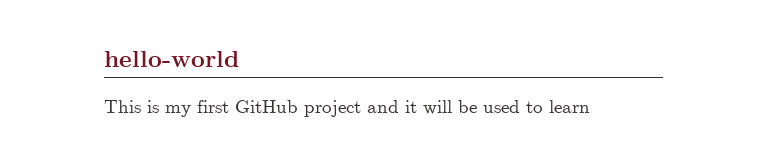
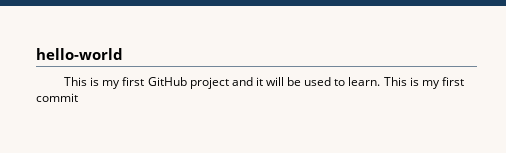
- This is my first GitHub project and it will be used to learn
+ This is my first GitHub project and it will be used to learn. This is my first commit

